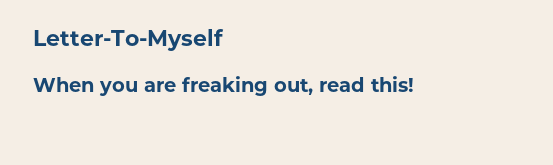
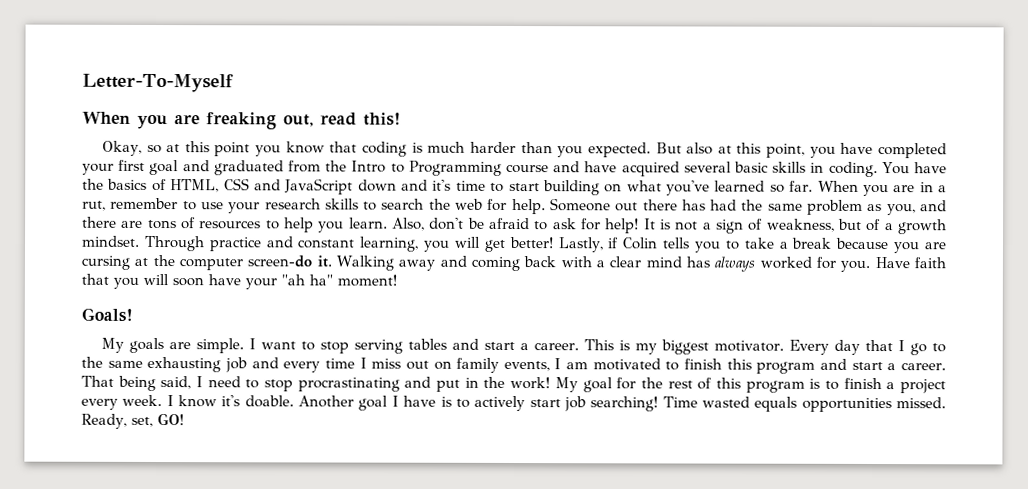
+ Okay, so at this point you know that coding is much harder than you expected. But also at this point, you have completed your first goal and graduated from the Intro to Programming course and have acquired several basic skills in coding. You have the basics of HTML, CSS and JavaScript down and it's time to start building on what you've learned so far. When you are in a rut, remember to use your research skills to search the web for help. Someone out there has had the same problem as you, and there are tons of resources to help you learn. Also, don't be afraid to ask for help! It is not a sign of weakness, but of a growth mindset. Through practice and constant learning, you will get better! Lastly, if Colin tells you to take a break because you are cursing at the computer screen-do it. Walking away and coming back with a clear mind has always worked for you. Have faith that you will soon have your "ah ha" moment!
+ Goals!
+ My goals are simple. I want to stop serving tables and start a career. This is my biggest motivator. Every day that I go to the same exhausting job and every time I miss out on family events, I am motivated to finish this program and start a career. That being said, I need to stop procrastinating and put in the work! My goal for the rest of this program is to finish a project every week. I know it's doable. Another goal I have is to actively start job searching! Time wasted equals opportunities missed. Ready, set, GO!

